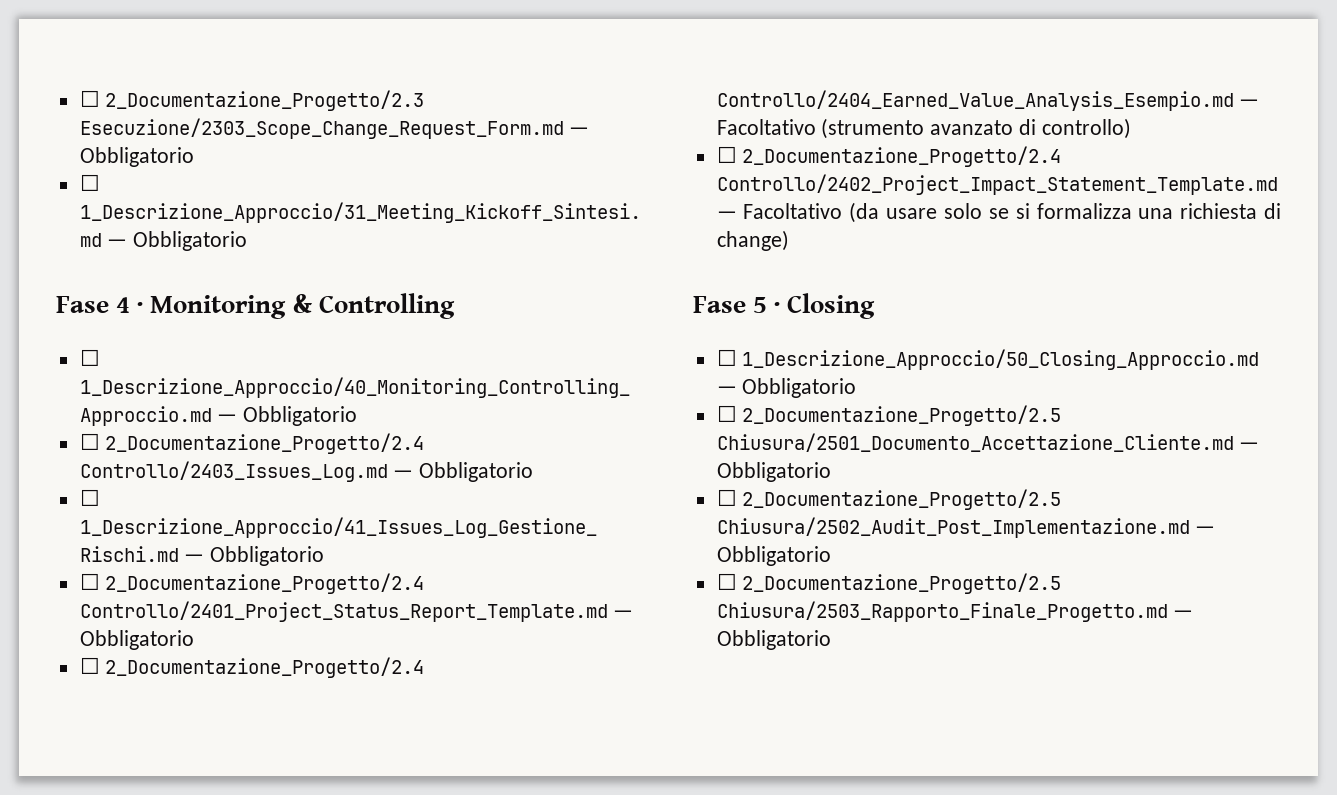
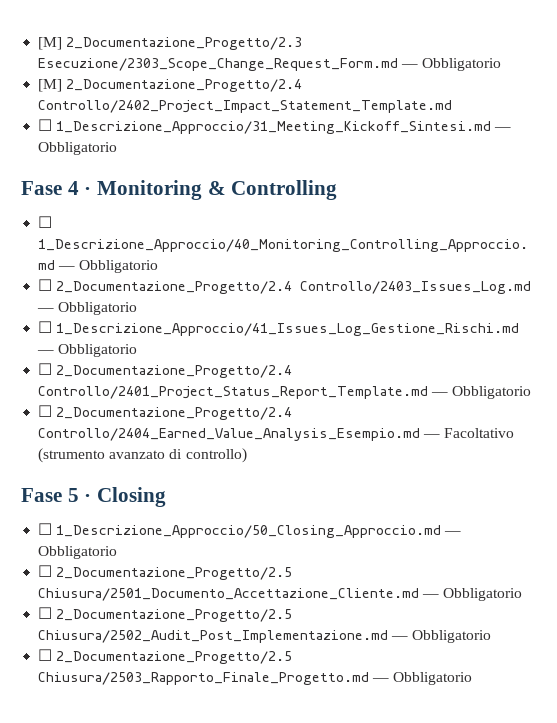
- ☐ 2_Documentazione_Progetto/2.3 Esecuzione/2303_Scope_Change_Request_Form.md — Obbligatorio
+ [M] 2_Documentazione_Progetto/2.3 Esecuzione/2303_Scope_Change_Request_Form.md — Obbligatorio
+ [M] 2_Documentazione_Progetto/2.4 Controllo/2402_Project_Impact_Statement_Template.md
- ☐ 2_Documentazione_Progetto/2.4 Controllo/2402_Project_Impact_Statement_Template.md — Facoltativo (da usare solo se si formalizza una richiesta di change)

